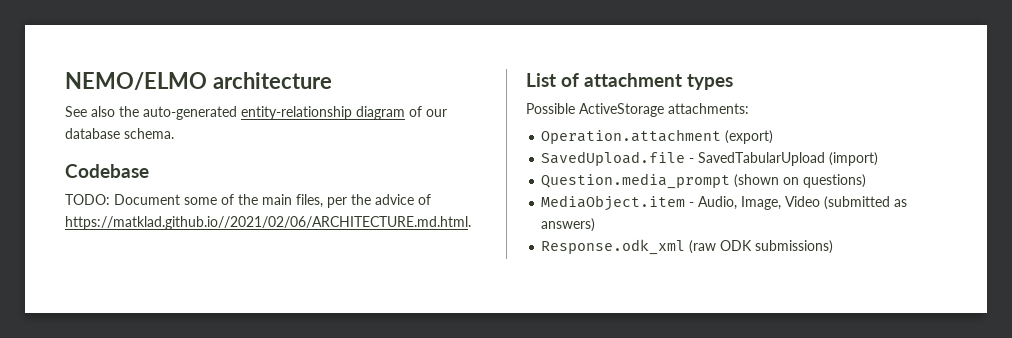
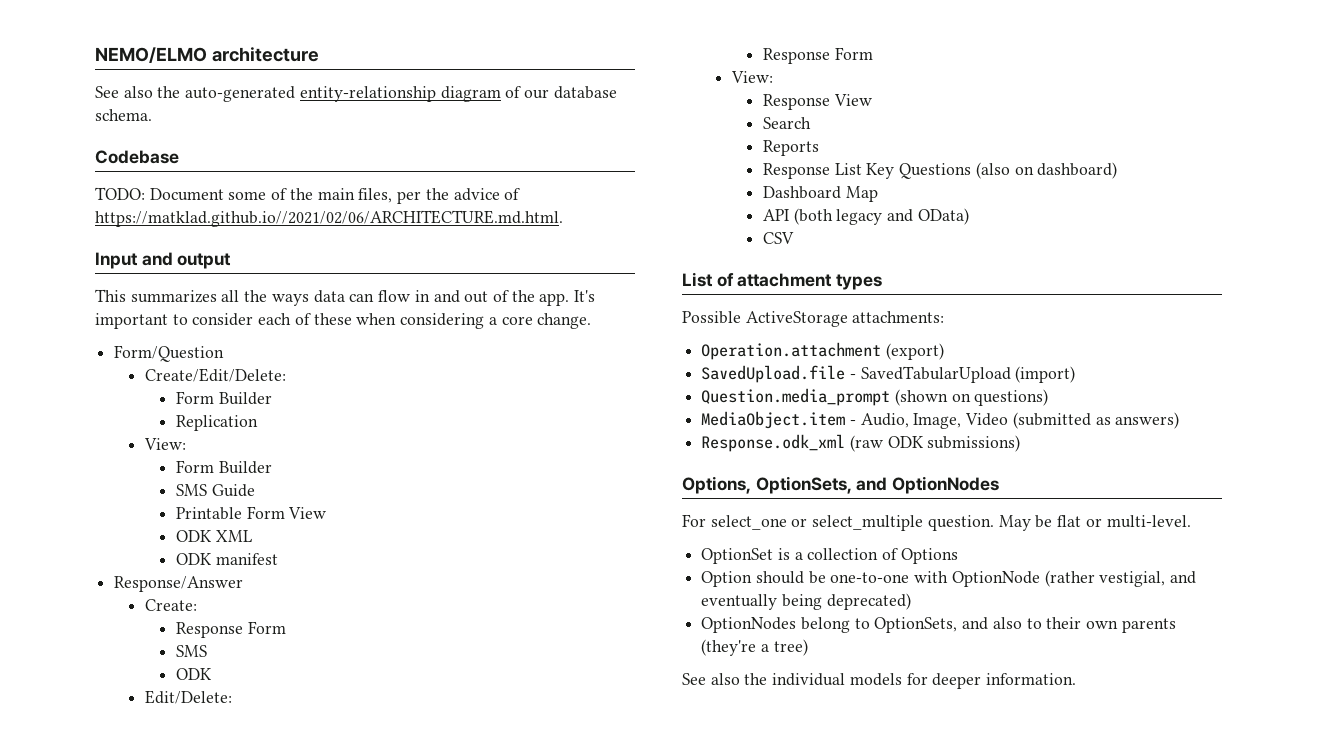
+ Input and output
+ This summarizes all the ways data can flow in and out of the app. It's important to consider each of these when considering a core change.
+ Form/Question
+ Create/Edit/Delete:
+ Form Builder
+ Replication
+ View:
+ Form Builder
+ SMS Guide
+ Printable Form View
+ ODK XML
+ ODK manifest
+ Response/Answer
+ Create:
+ Response Form
+ SMS
+ ODK
+ Edit/Delete:
+ Response Form
+ View:
+ Response View
+ Search
+ Reports
+ Response List Key Questions (also on dashboard)
+ Dashboard Map
+ API (both legacy and OData)
+ CSV
+ Options, OptionSets, and OptionNodes
+ For select_one or select_multiple question. May be flat or multi-level.
+ OptionSet is a collection of Options
+ Option should be one-to-one with OptionNode (rather vestigial, and eventually being deprecated)
+ OptionNodes belong to OptionSets, and also to their own parents (they're a tree)
+ See also the individual models for deeper information.

